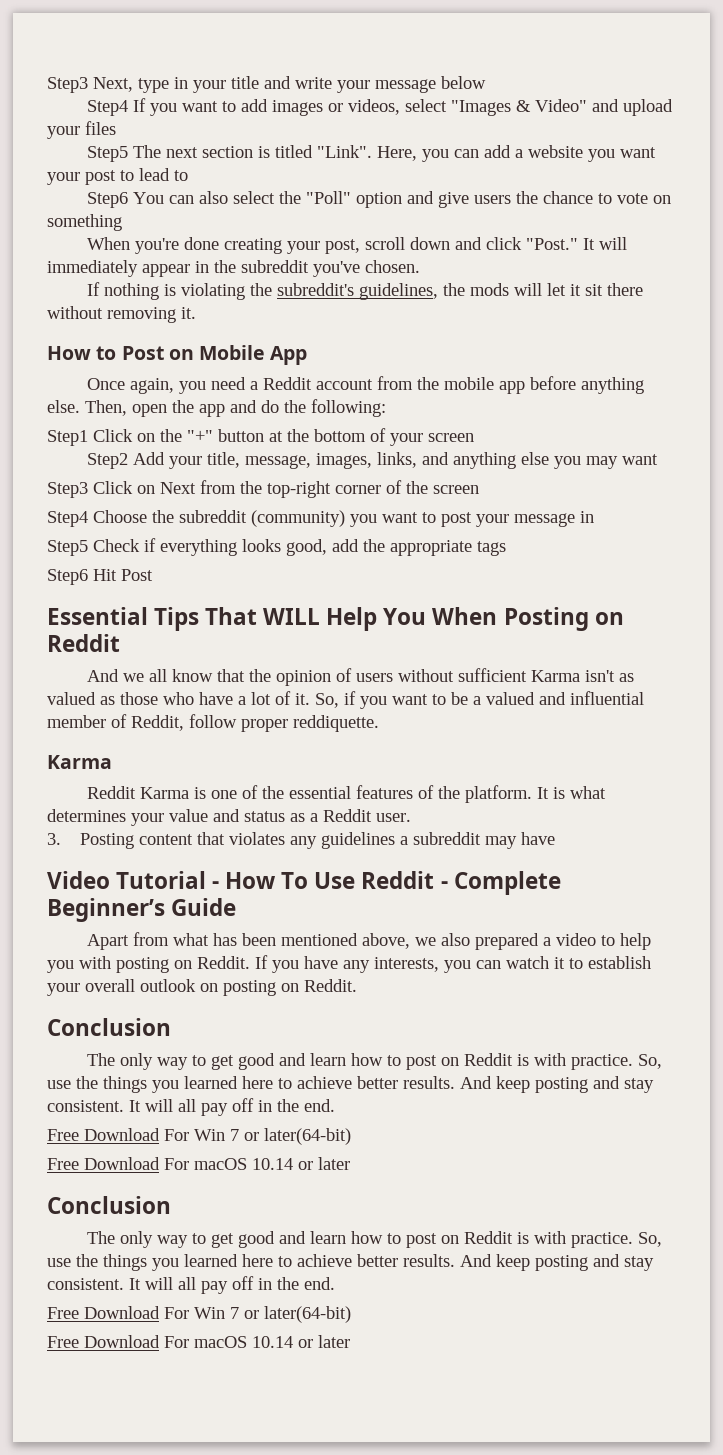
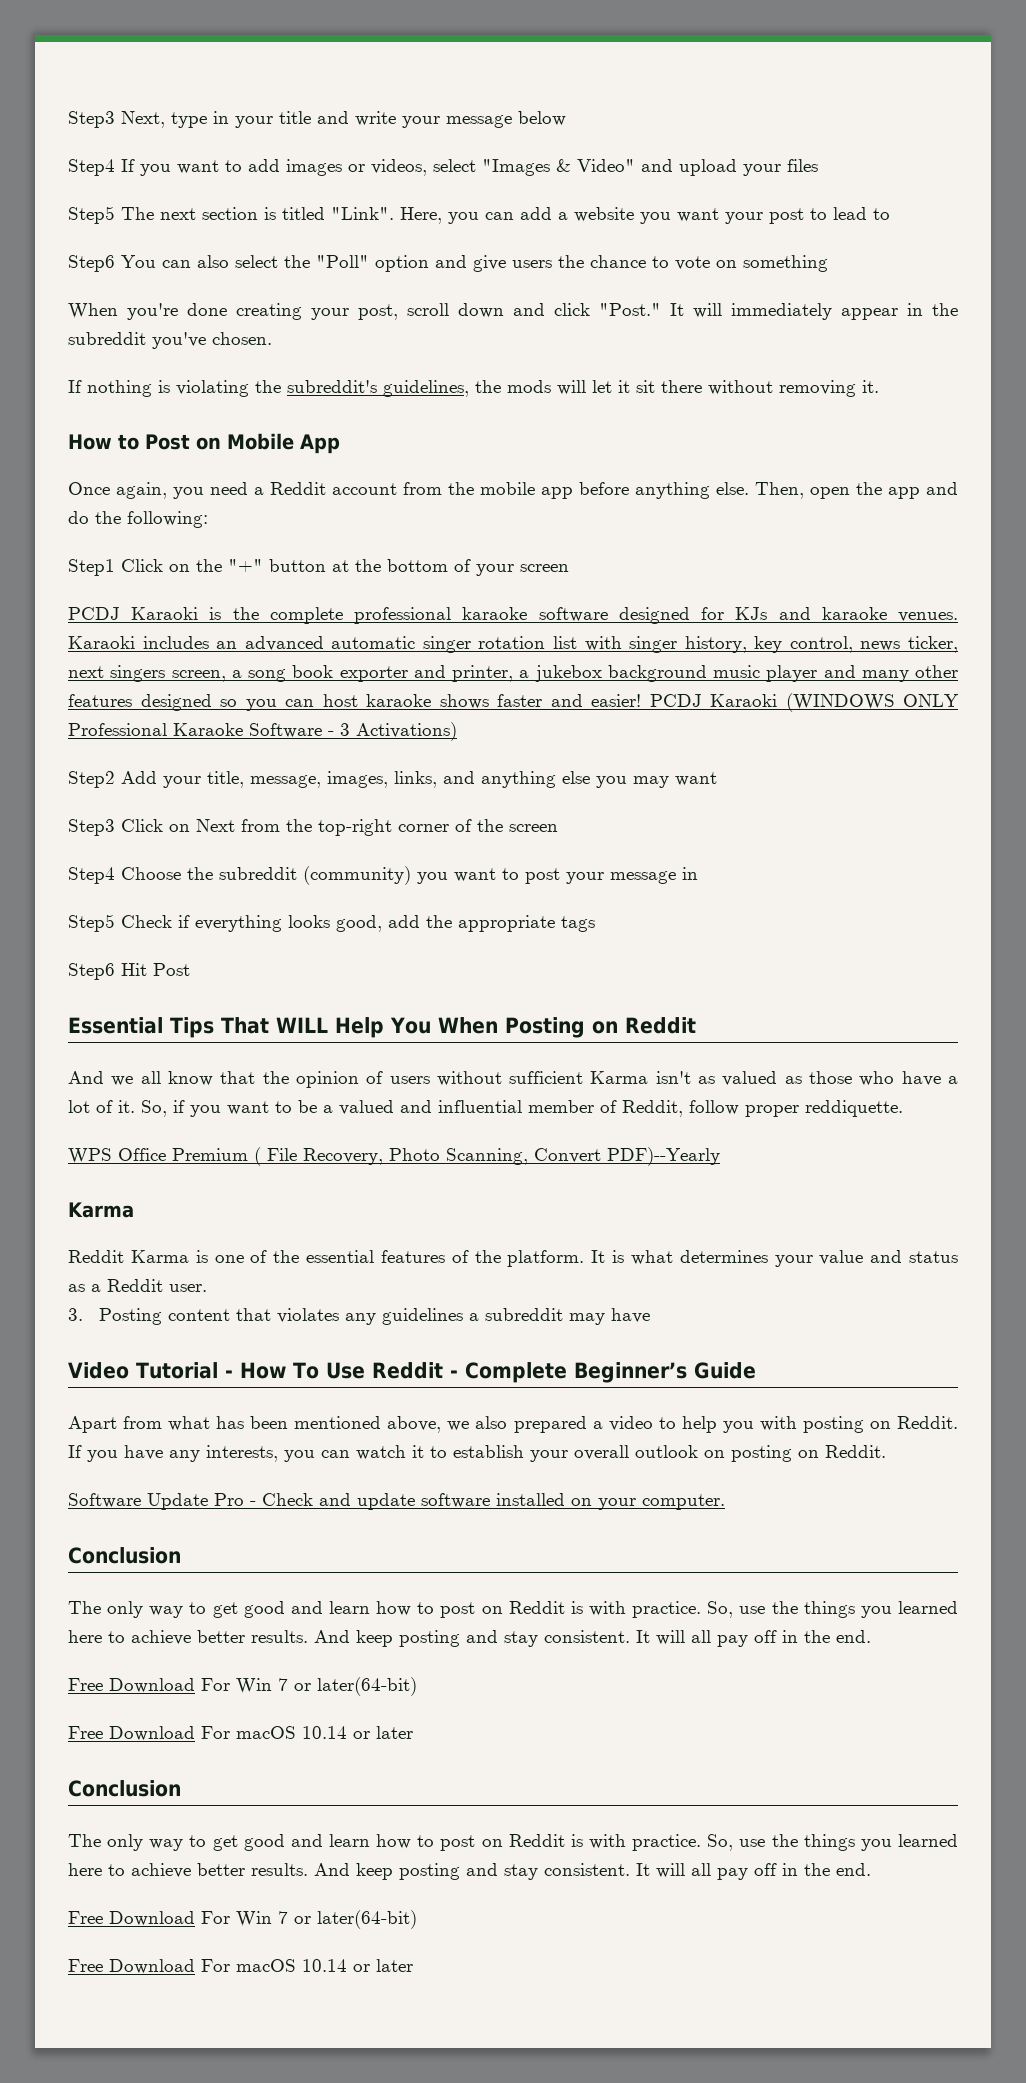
+ PCDJ Karaoki is the complete professional karaoke software designed for KJs and karaoke venues. Karaoki includes an advanced automatic singer rotation list with singer history, key control, news ticker, next singers screen, a song book exporter and printer, a jukebox background music player and many other features designed so you can host karaoke shows faster and easier! PCDJ Karaoki (WINDOWS ONLY Professional Karaoke Software - 3 Activations)
+ WPS Office Premium ( File Recovery, Photo Scanning, Convert PDF)--Yearly
+ Software Update Pro - Check and update software installed on your computer.

